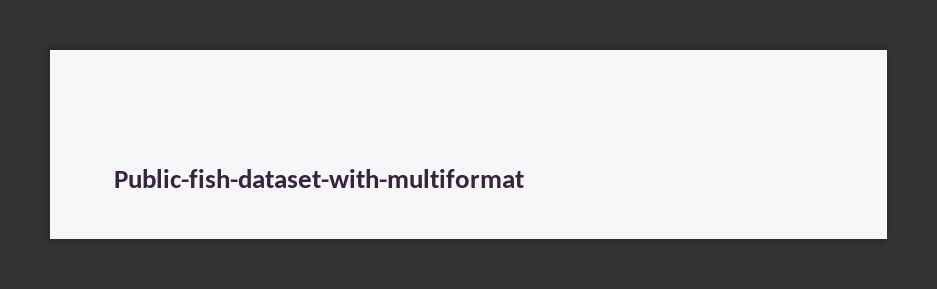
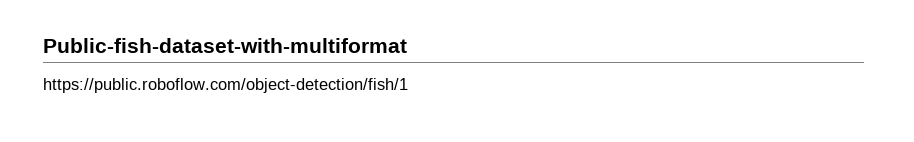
+ https://public.roboflow.com/object-detection/fish/1

